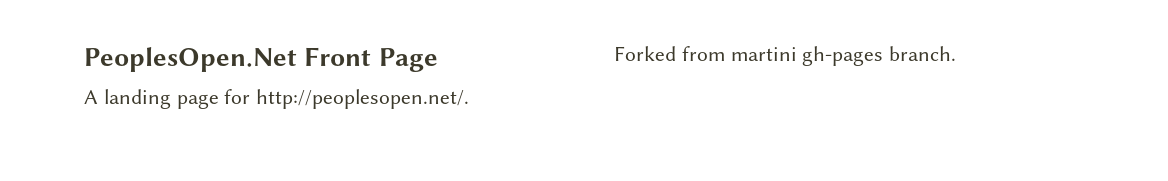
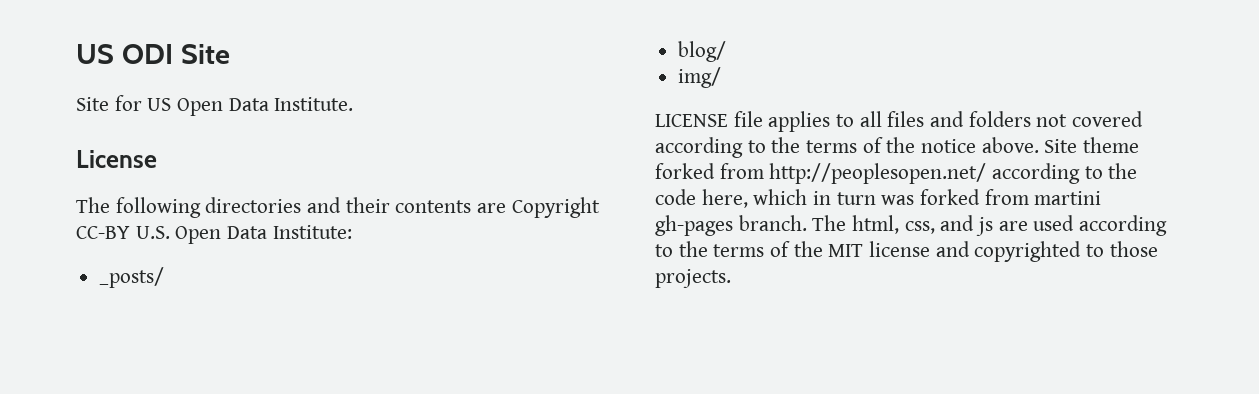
- PeoplesOpen.Net Front Page
- A landing page for http://peoplesopen.net/.
- Forked from martini gh-pages branch.
+ US ODI Site
+ Site for US Open Data Institute.
+ License
+ The following directories and their contents are Copyright CC-BY U.S. Open Data Institute:
+ _posts/
+ blog/
+ img/
+ LICENSE file applies to all files and folders not covered according to the terms of the notice above. Site theme forked from http://peoplesopen.net/ according to the code here, which in turn was forked from martini gh-pages branch. The html, css, and js are used according to the terms of the MIT license and copyrighted to those projects.

